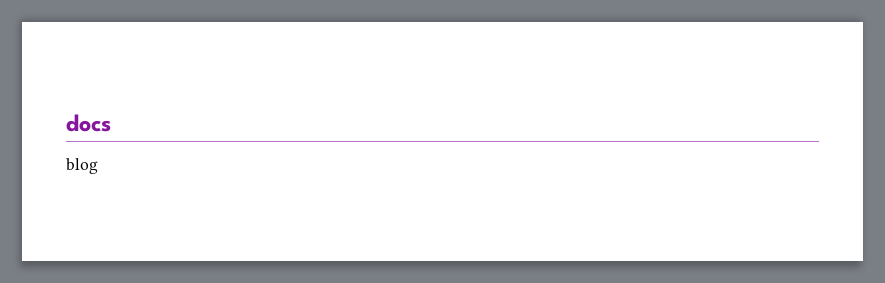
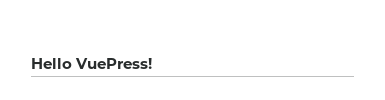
- docs
- blog
+ Hello VuePress!

